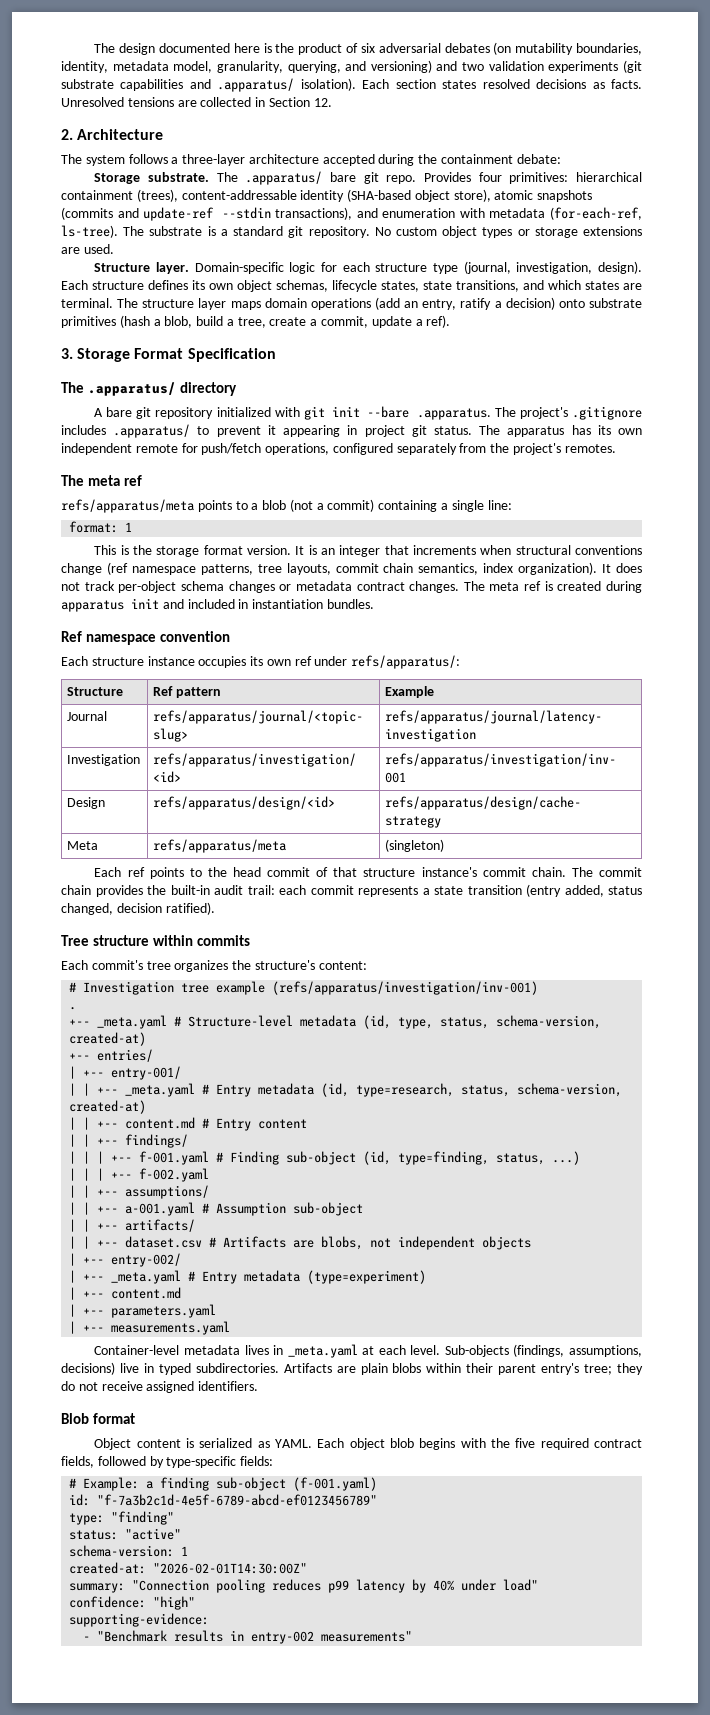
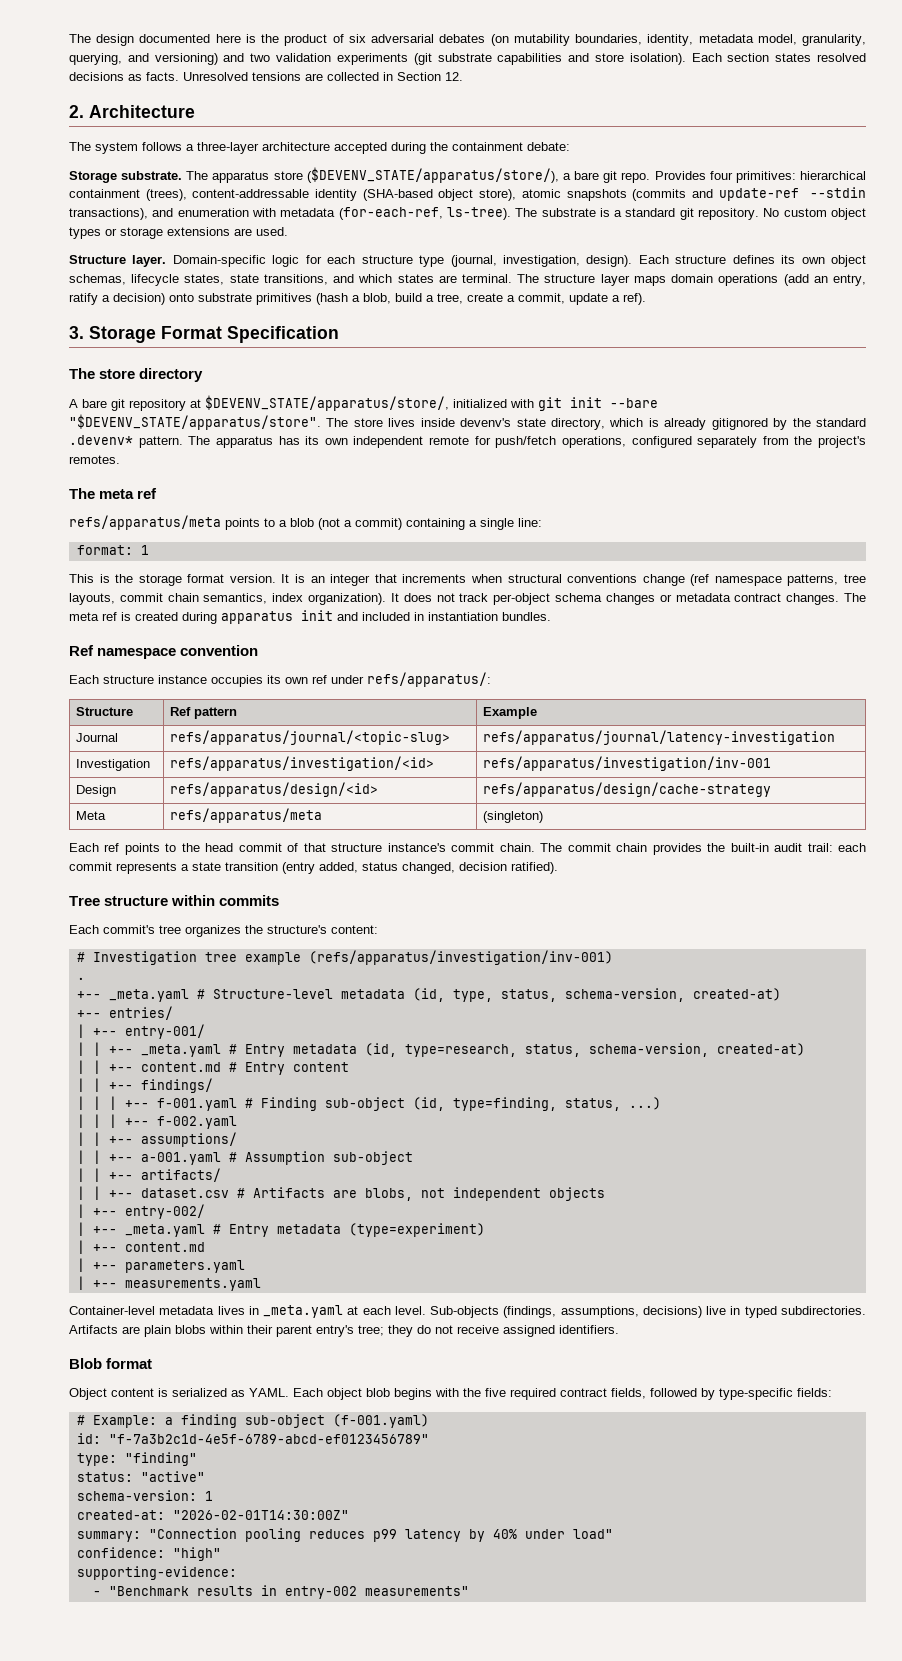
- The design documented here is the product of six adversarial debates (on mutability boundaries, identity, metadata model, granularity, querying, and versioning) and two validation experiments (git substrate capabilities and .apparatus/ isolation).
+ The design documented here is the product of six adversarial debates (on mutability boundaries, identity, metadata model, granularity, querying, and versioning) and two validation experiments (git substrate capabilities and store isolation).
- The .apparatus/ bare git repo.
+ The apparatus store ($DEVENV_STATE/apparatus/store/), a bare git repo.
- The .apparatus/ directory
+ The store directory
- A bare git repository initialized with git init --bare .apparatus. The project's .gitignore includes .apparatus/ to prevent it appearing in project git status.
+ A bare git repository at $DEVENV_STATE/apparatus/store/, initialized with git init --bare "$DEVENV_STATE/apparatus/store". The store lives inside devenv's state directory, which is already gitignored by the standard .devenv* pattern.

